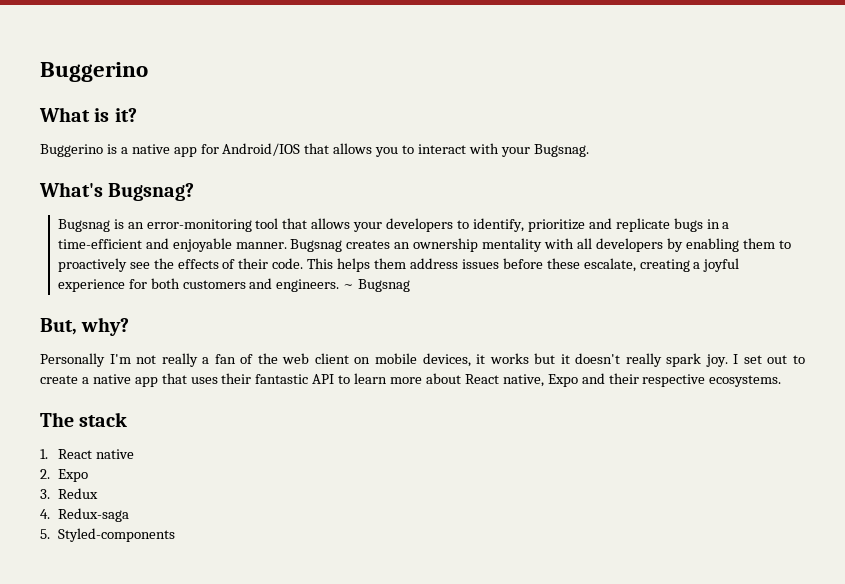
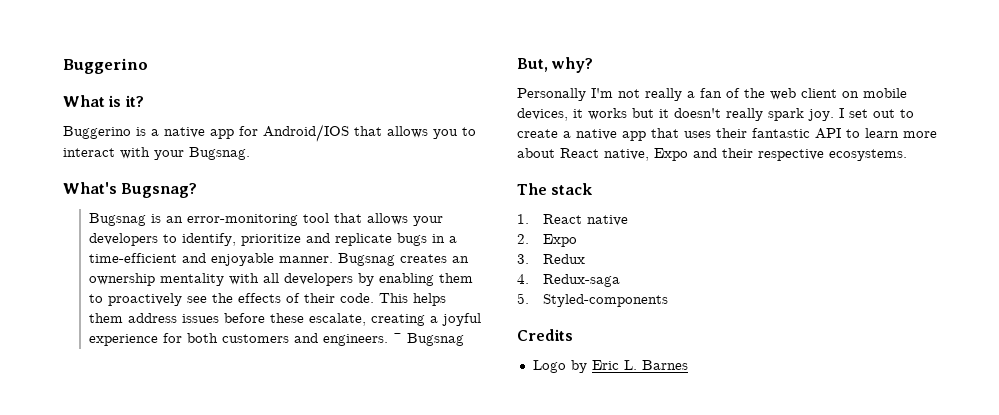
+ Credits
+ Logo by Eric L. Barnes

